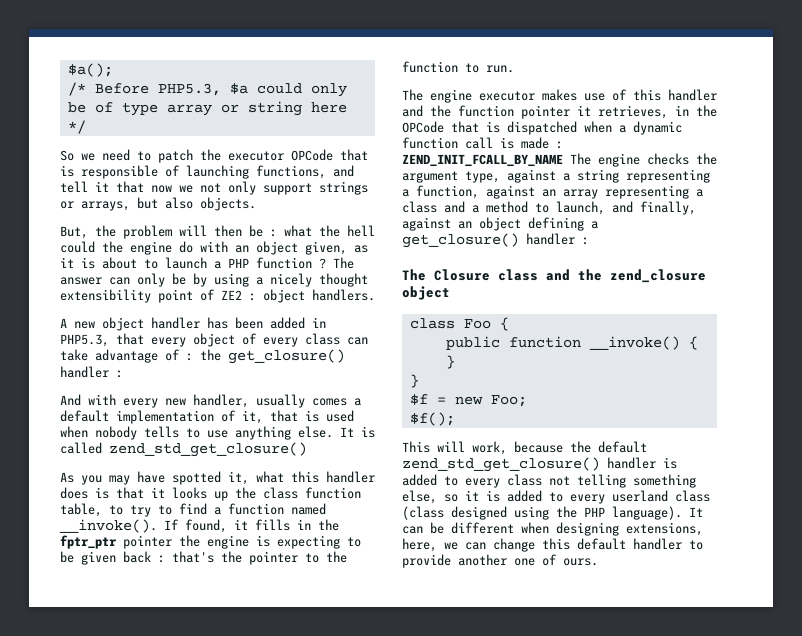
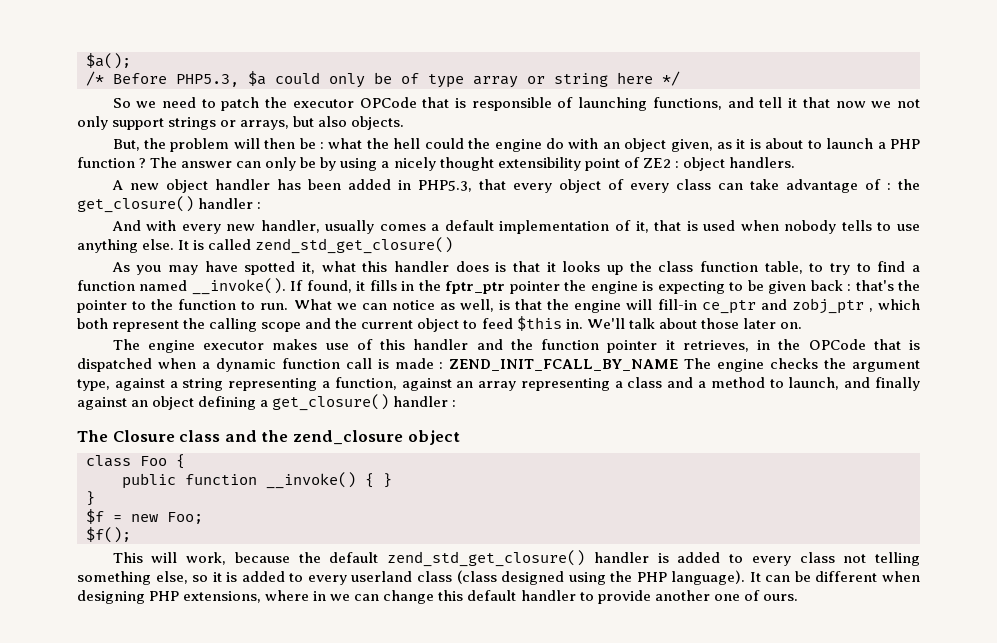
+ What we can notice as well, is that the engine will fill-in ce_ptr and zobj_ptr , which both represent the calling scope and the current object to feed $this in. We'll talk about those later on.
- ZEND_INIT_FCALL_BY_NAME The engine checks the argument type, against a string representing a function, against an array representing a class and a method to launch, and finally, against an object defining a get_closure() handler :
+ ZEND_INIT_FCALL_BY_NAME The engine checks the argument type, against a string representing a function, against an array representing a class and a method to launch, and finally against an object defining a get_closure() handler :
- It can be different when designing extensions, here, we can change this default handler to provide another one of ours.
+ It can be different when designing PHP extensions, where in we can change this default handler to provide another one of ours.

